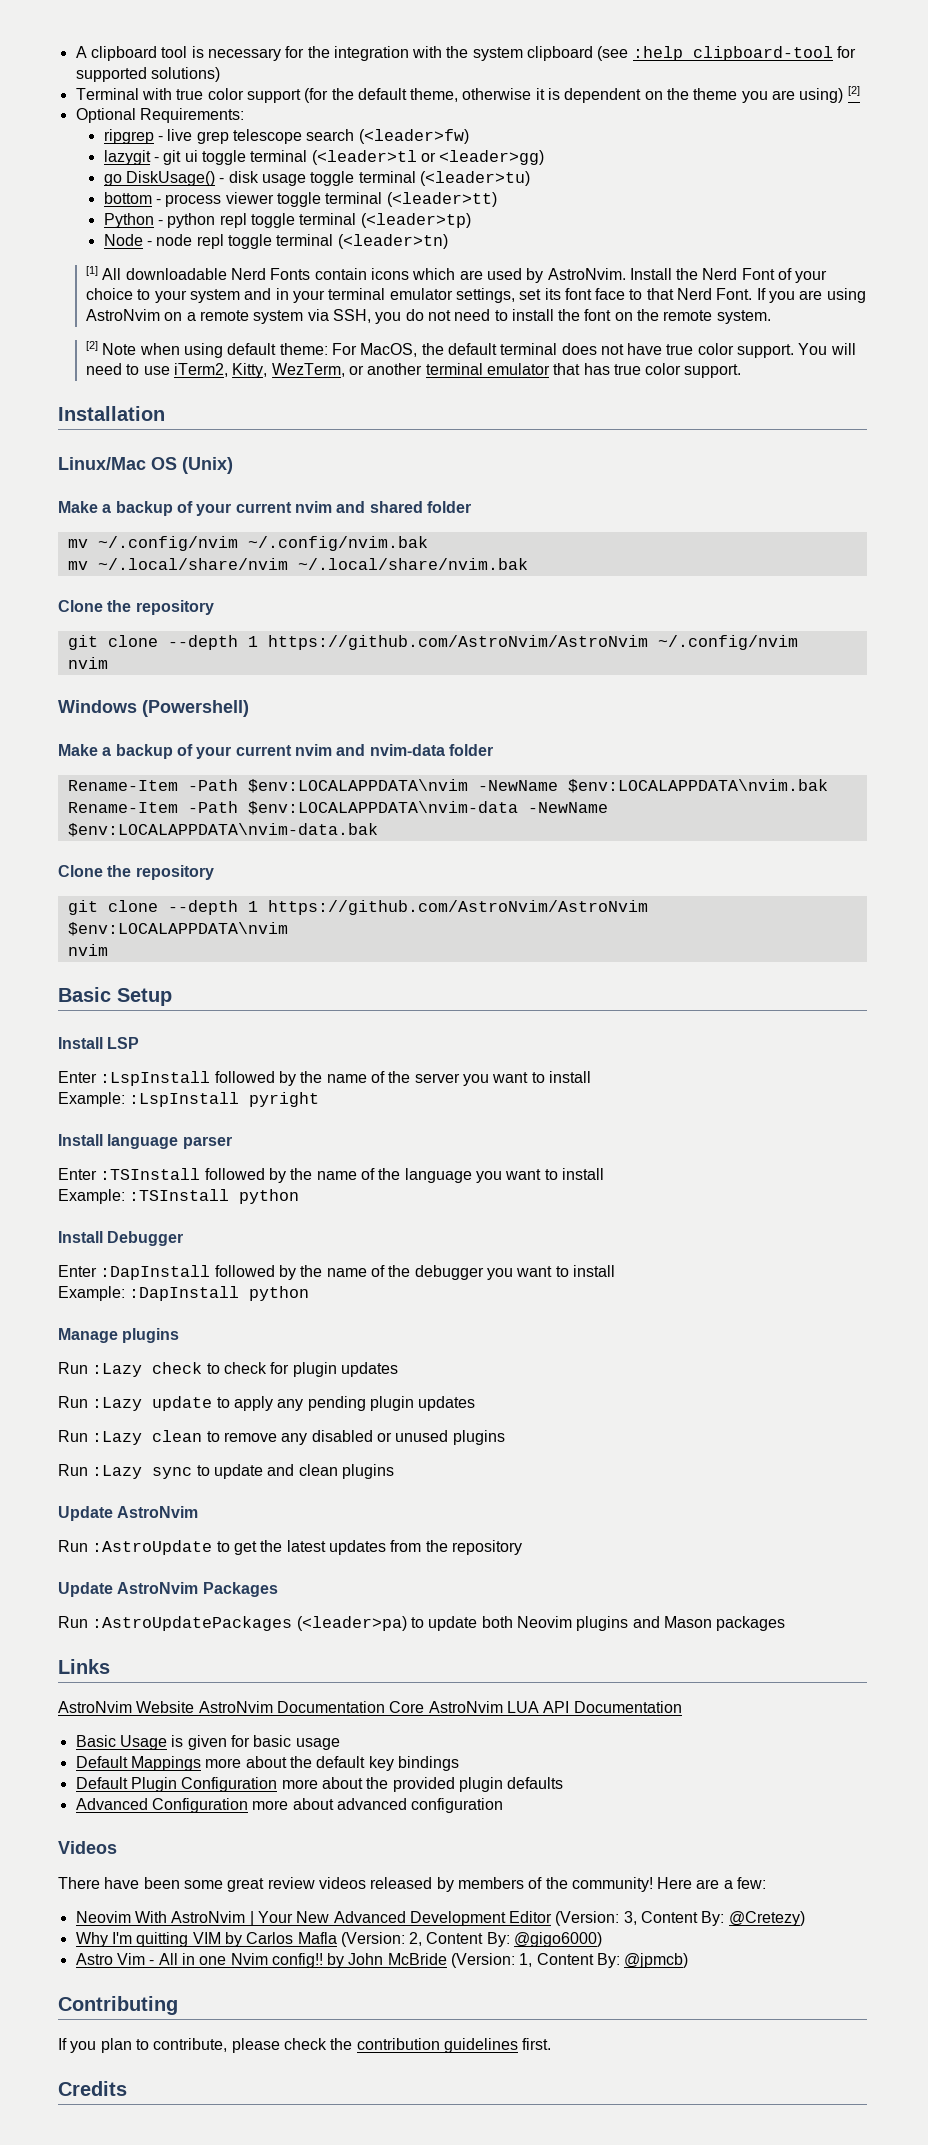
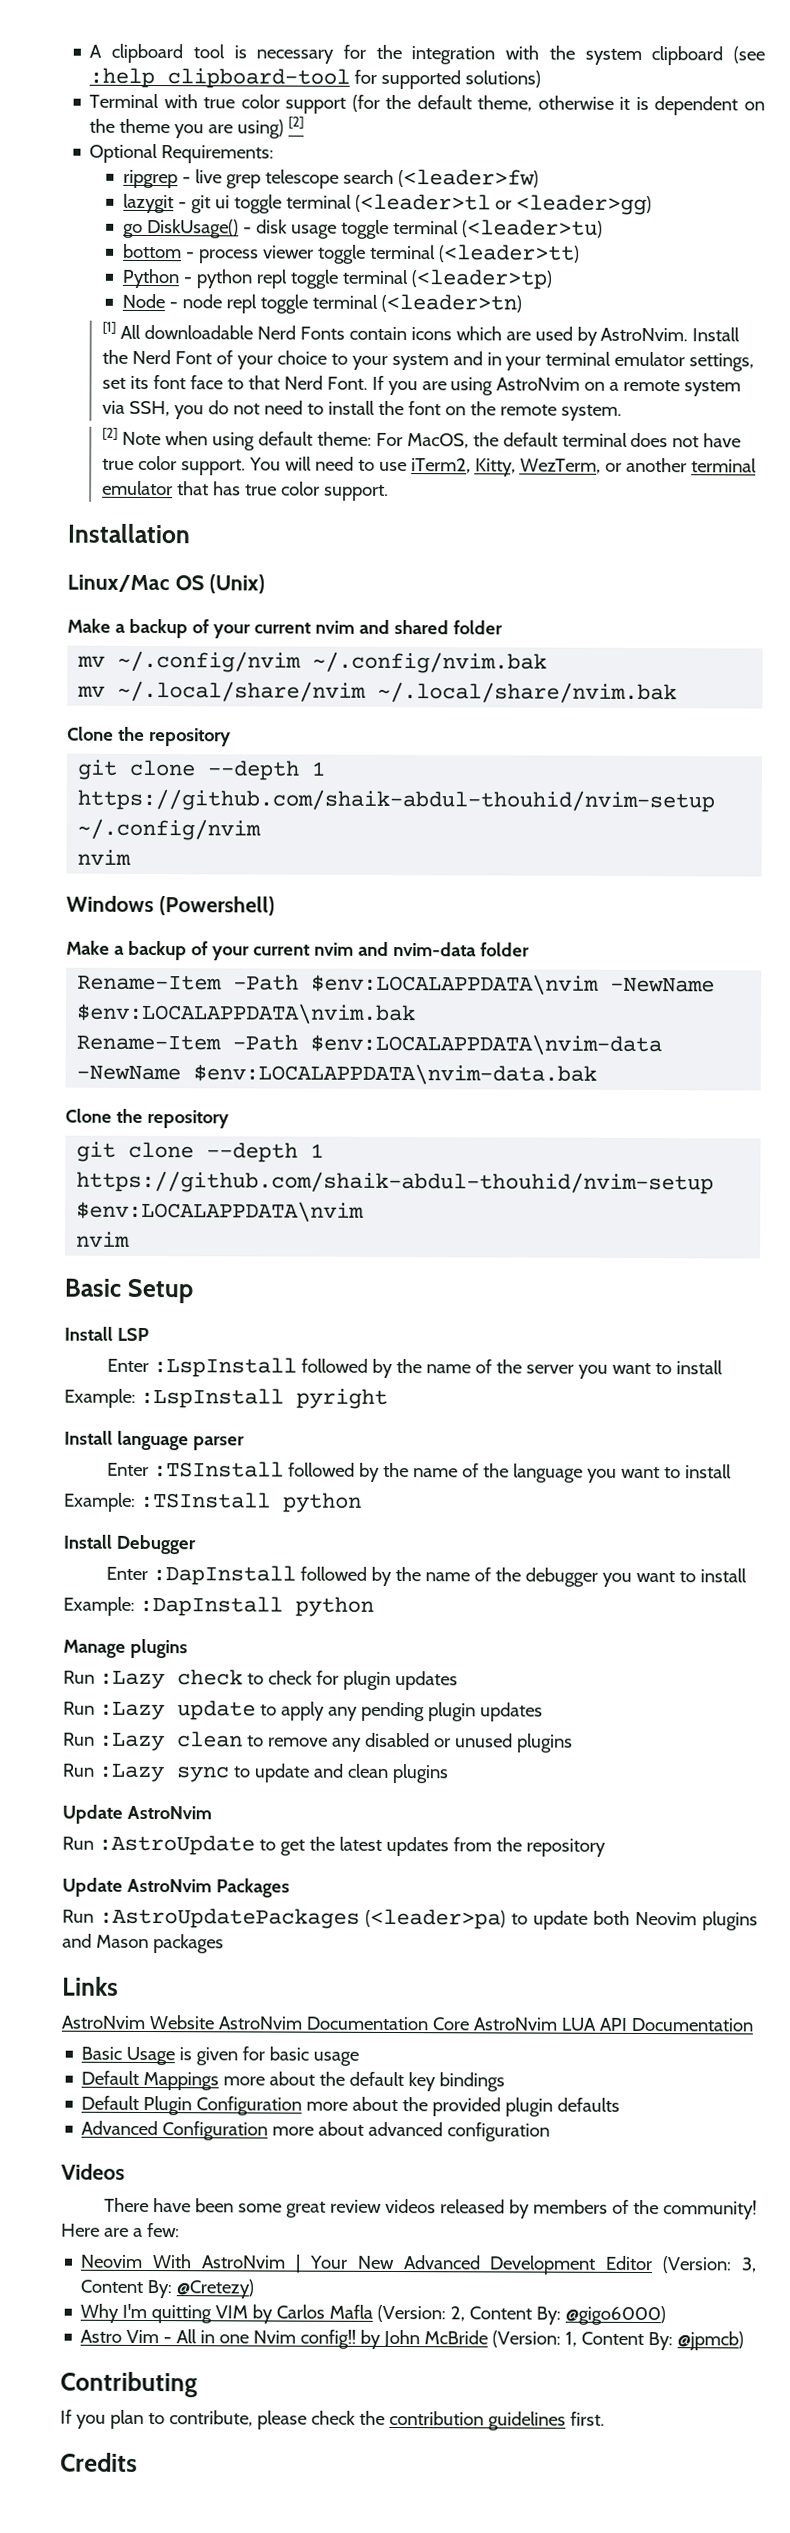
- git clone --depth 1 https://github.com/AstroNvim/AstroNvim ~/.config/nvim
+ git clone --depth 1 https://github.com/shaik-abdul-thouhid/nvim-setup ~/.config/nvim
- git clone --depth 1 https://github.com/AstroNvim/AstroNvim $env:LOCALAPPDATA\nvim
+ git clone --depth 1 https://github.com/shaik-abdul-thouhid/nvim-setup $env:LOCALAPPDATA\nvim

